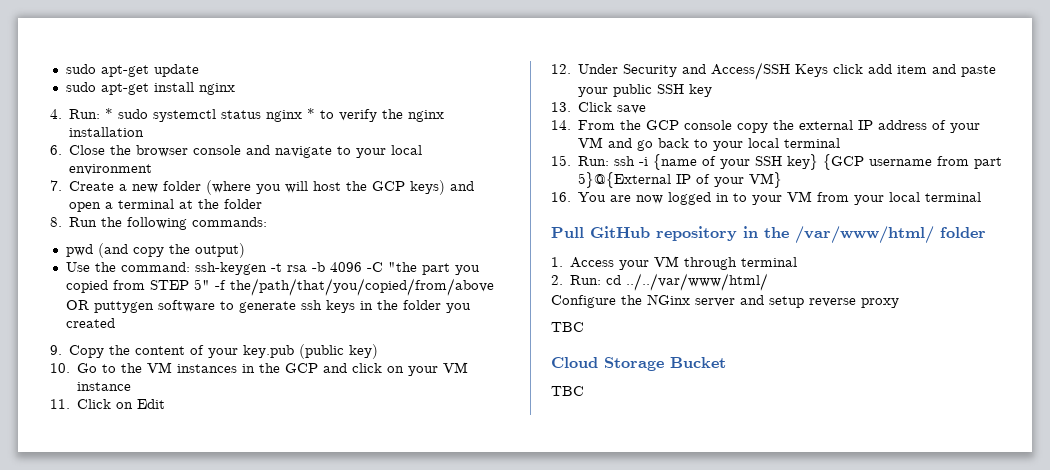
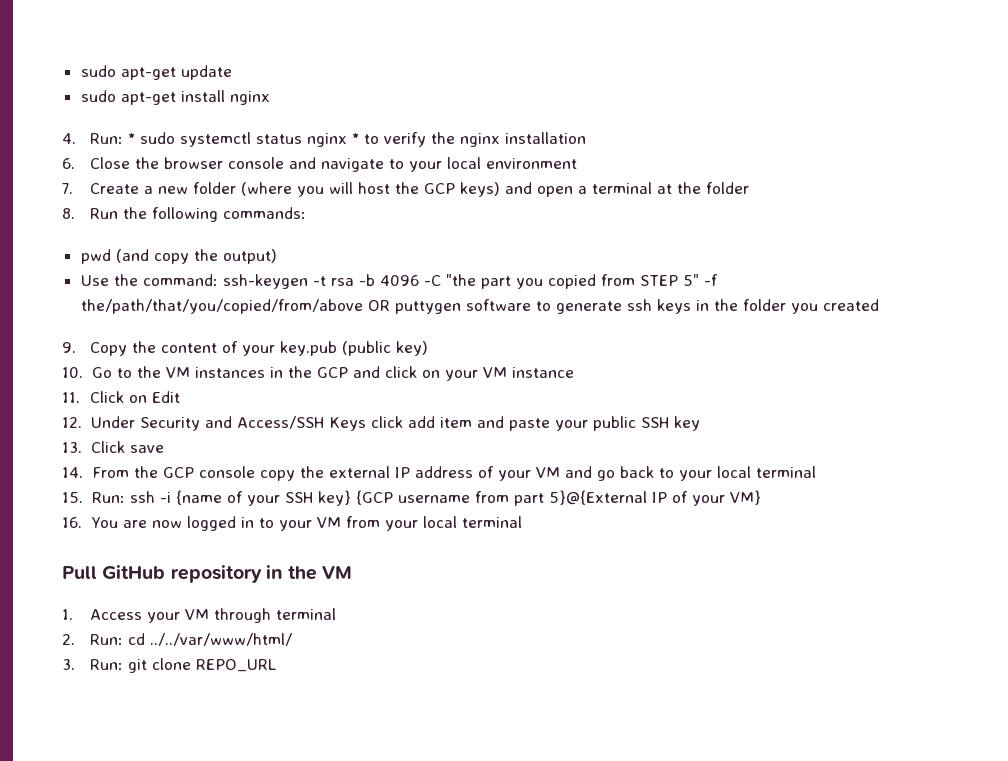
- Pull GitHub repository in the /var/www/html/ folder
+ Pull GitHub repository in the VM
- Configure the NGinx server and setup reverse proxy
- TBC
- Cloud Storage Bucket
- TBC
+ 3. Run: git clone REPO_URL

